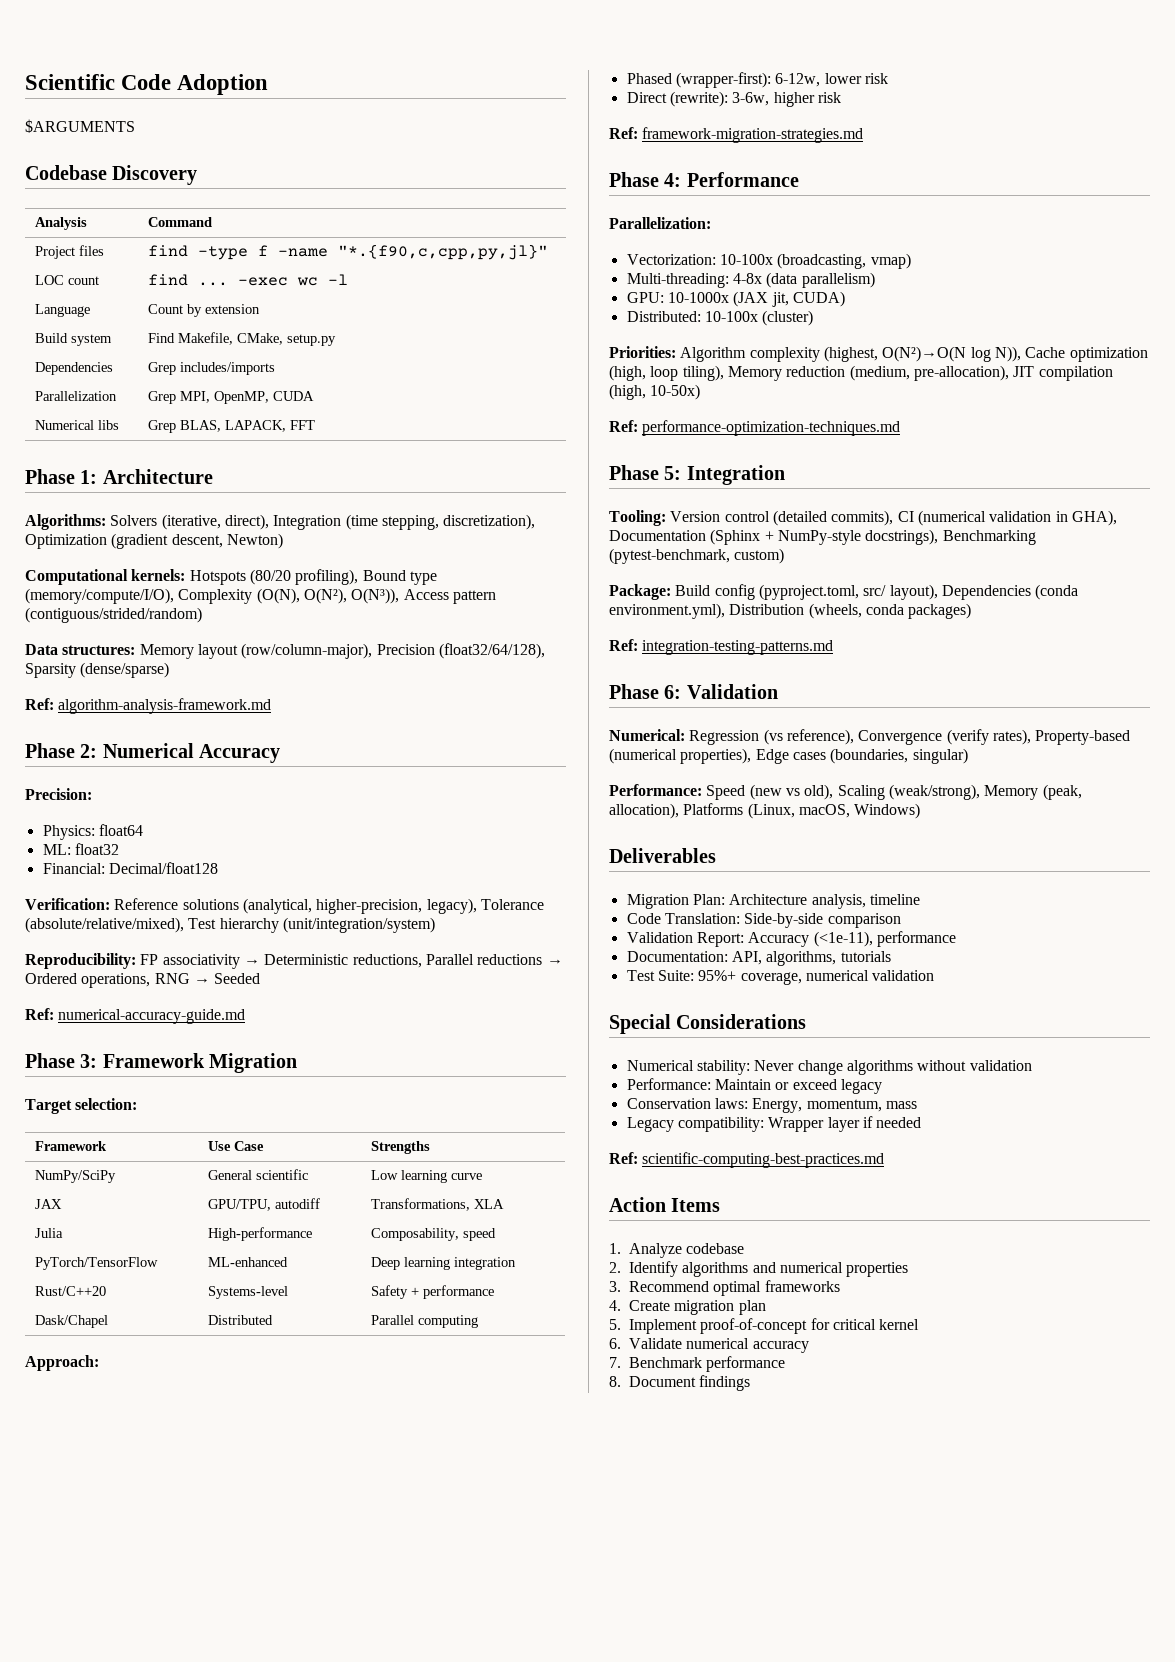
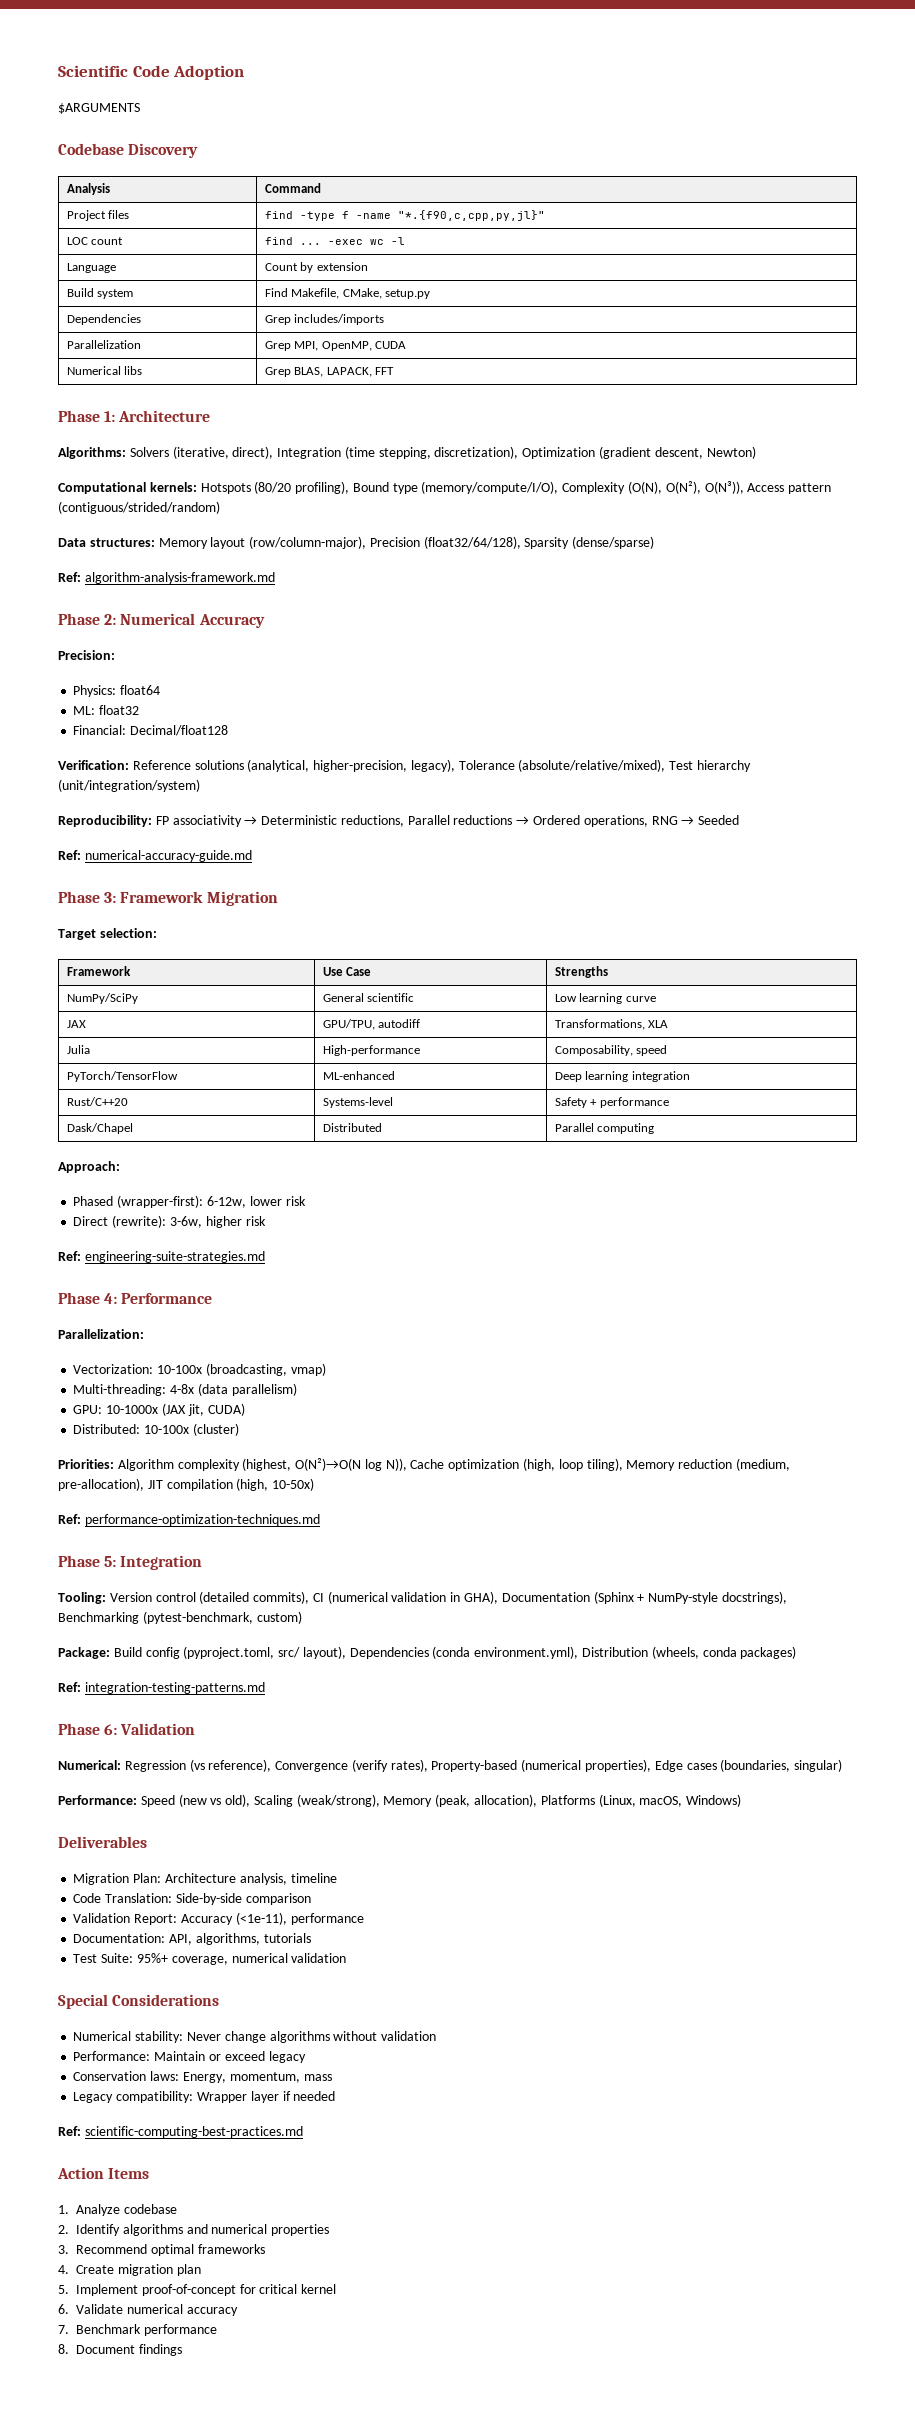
- Ref: framework-migration-strategies.md
+ Ref: engineering-suite-strategies.md

